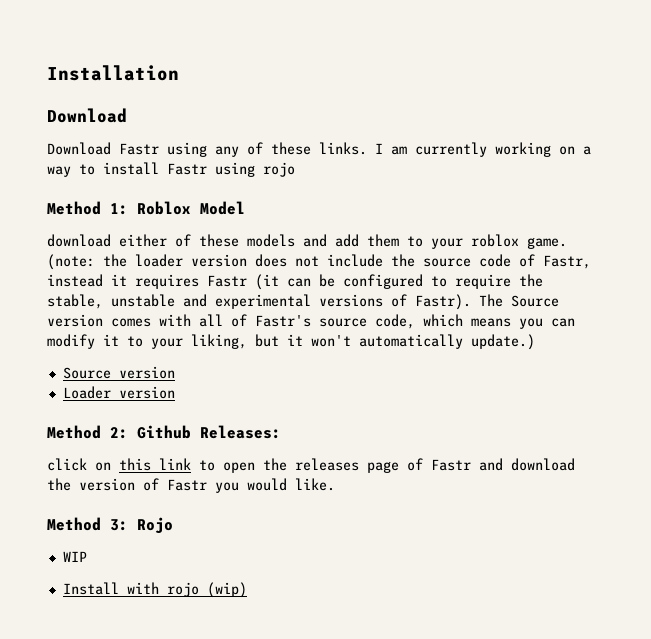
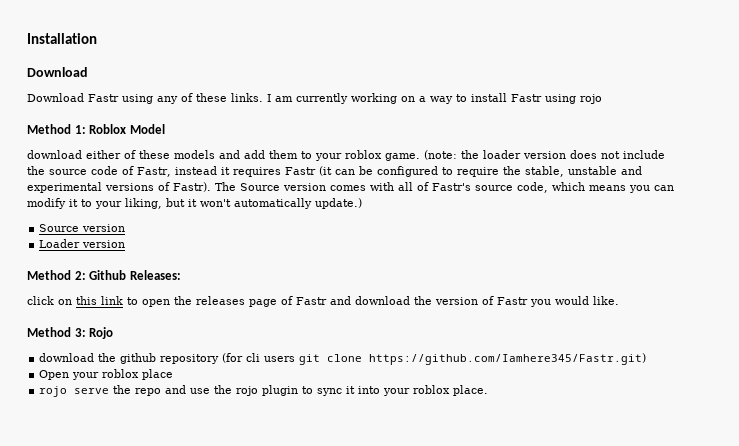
- WIP
- Install with rojo (wip)
+ download the github repository (for cli users git clone https://github.com/Iamhere345/Fastr.git)
+ Open your roblox place
+ rojo serve the repo and use the rojo plugin to sync it into your roblox place.

